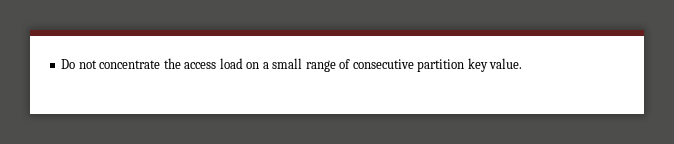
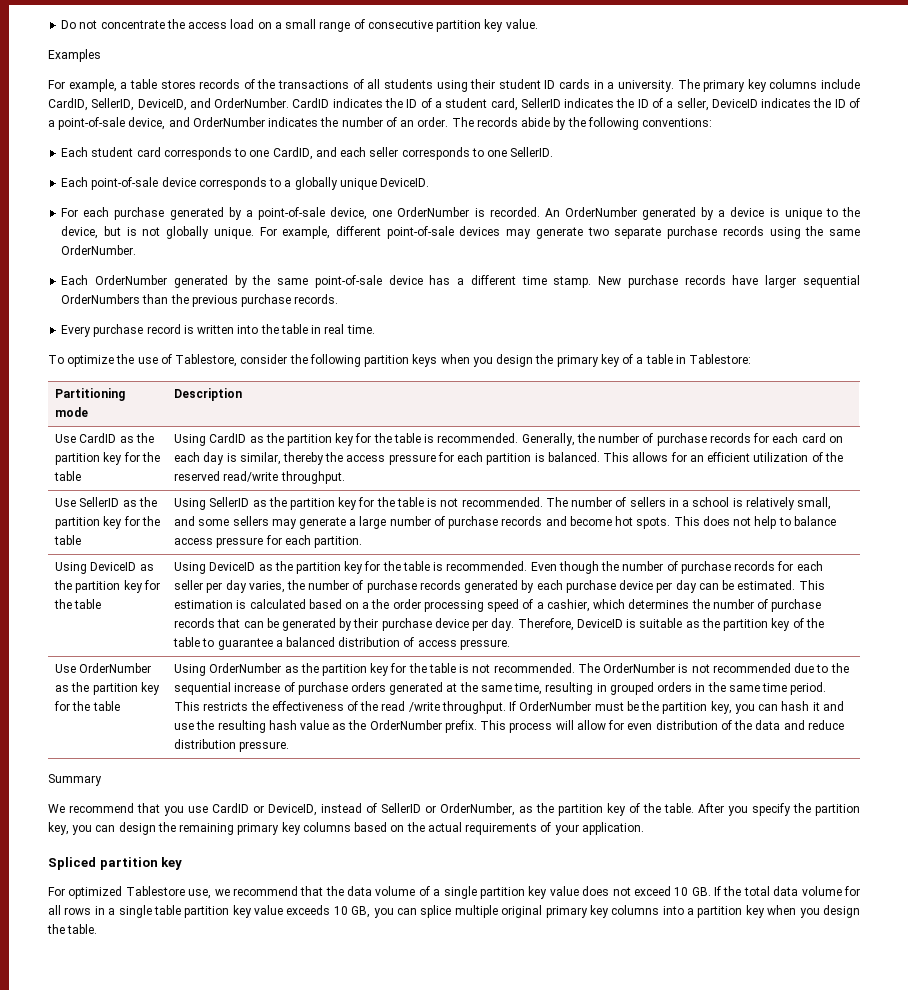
+ Examples
+ For example, a table stores records of the transactions of all students using their student ID cards in a university. The primary key columns include CardID, SellerID, DeviceID, and OrderNumber. CardID indicates the ID of a student card, SellerID indicates the ID of a seller, DeviceID indicates the ID of a point-of-sale device, and OrderNumber indicates the number of an order. The records abide by the following conventions:
+ Each student card corresponds to one CardID, and each seller corresponds to one SellerID.
+ Each point-of-sale device corresponds to a globally unique DeviceID.
+ For each purchase generated by a point-of-sale device, one OrderNumber is recorded. An OrderNumber generated by a device is unique to the device, but is not globally unique. For example, different point-of-sale devices may generate two separate purchase records using the same OrderNumber.
+ Each OrderNumber generated by the same point-of-sale device has a different time stamp. New purchase records have larger sequential OrderNumbers than the previous purchase records.
+ Every purchase record is written into the table in real time.
+ To optimize the use of Tablestore, consider the following partition keys when you design the primary key of a table in Tablestore:
+ Partitioning mode | Description
+ Use CardID as the partition key for the table | Using CardID as the partition key for the table is recommended. Generally, the number of purchase records for each card on each day is similar, thereby the access pressure for each partition is balanced. This allows for an efficient utilization of the reserved read/write throughput.
+ Use SellerID as the partition key for the table | Using SellerID as the partition key for the table is not recommended. The number of sellers in a school is relatively small, and some sellers may generate a large number of purchase records and become hot spots. This does not help to balance access pressure for each partition.
+ Using DeviceID as the partition key for the table | Using DeviceID as the partition key for the table is recommended. Even though the number of purchase records for each seller per day varies, the number of purchase records generated by each purchase device per day can be estimated. This estimation is calculated based on a the order processing speed of a cashier, which determines the number of purchase records that can be generated by their purchase device per day. Therefore, DeviceID is suitable as the partition key of the table to guarantee a balanced distribution of access pressure.
+ Use OrderNumber as the partition key for the table | Using OrderNumber as the partition key for the table is not recommended. The OrderNumber is not recommended due to the sequential increase of purchase orders generated at the same time, resulting in grouped orders in the same time period. This restricts the effectiveness of the read /write throughput. If OrderNumber must be the partition key, you can hash it and use the resulting hash value as the OrderNumber prefix. This process will allow for even distribution of the data and reduce distribution pressure.
+ Summary
+ We recommend that you use CardID or DeviceID, instead of SellerID or OrderNumber, as the partition key of the table. After you specify the partition key, you can design the remaining primary key columns based on the actual requirements of your application.
+ Spliced partition key
+ For optimized Tablestore use, we recommend that the data volume of a single partition key value does not exceed 10 GB. If the total data volume for all rows in a single table partition key value exceeds 10 GB, you can splice multiple original primary key columns into a partition key when you design the table.

